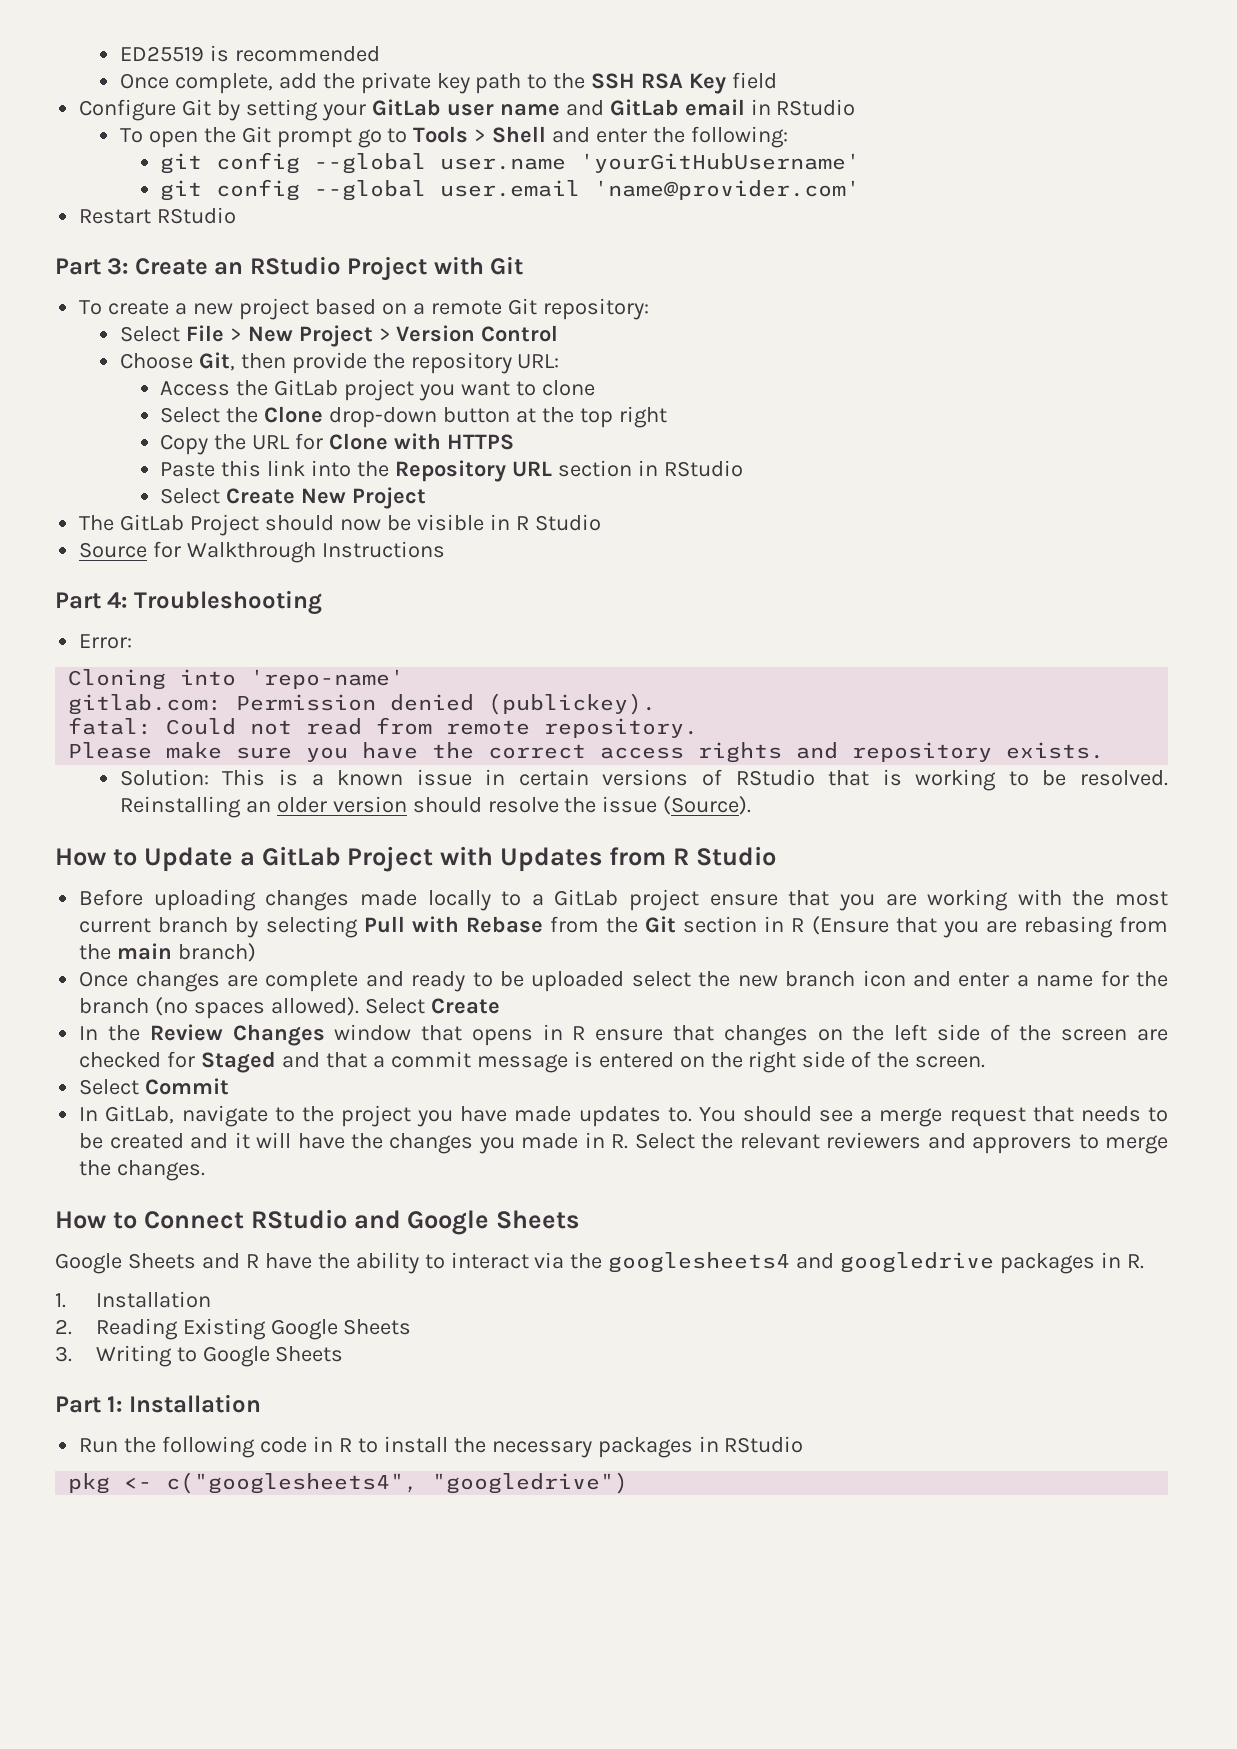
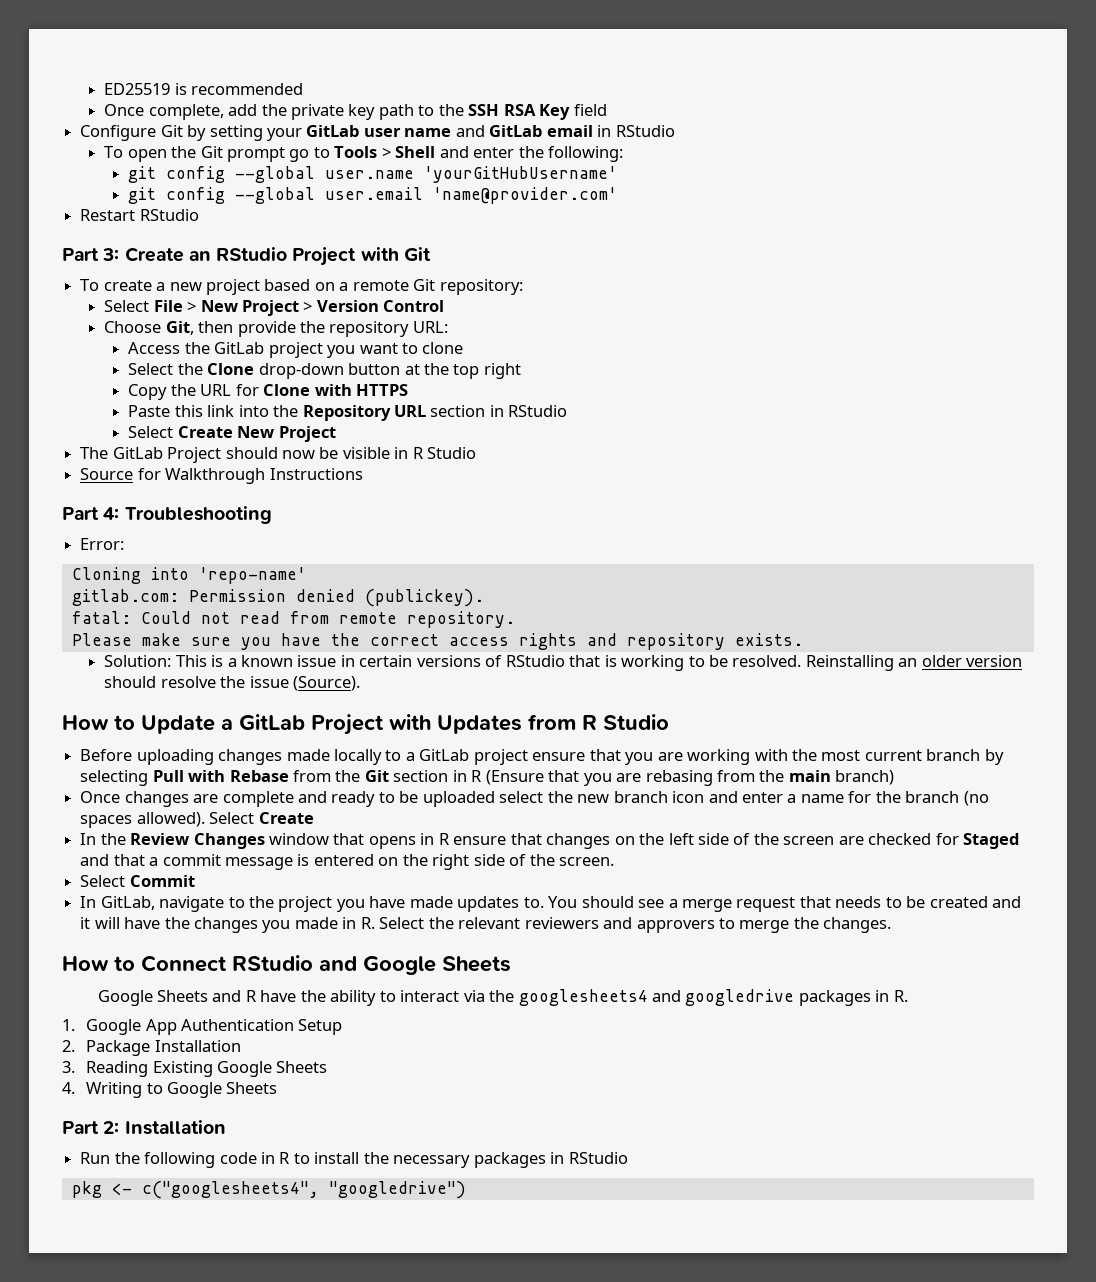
- 1. Installation
- 2. Reading Existing Google Sheets
+ 1. Google App Authentication Setup
+ 2. Package Installation
+ 3. Reading Existing Google Sheets
- 3. Writing to Google Sheets
+ 4. Writing to Google Sheets
- Part 1: Installation
+ Part 2: Installation

